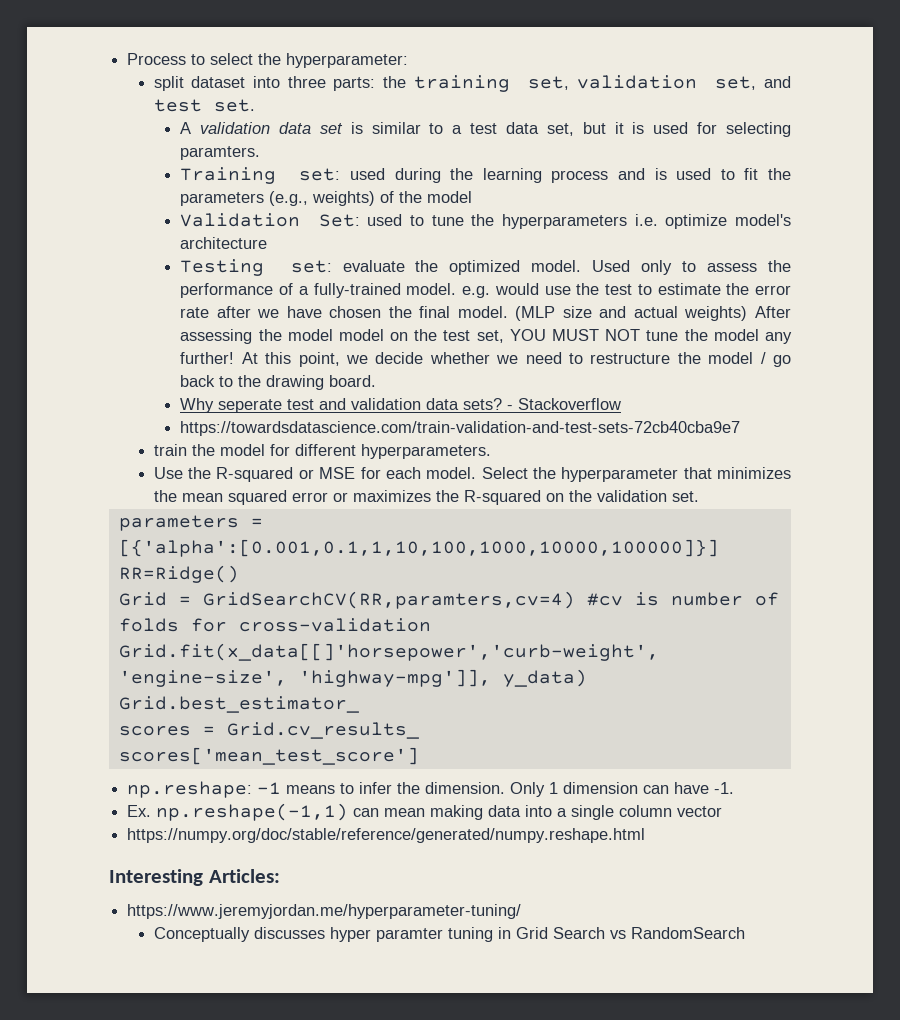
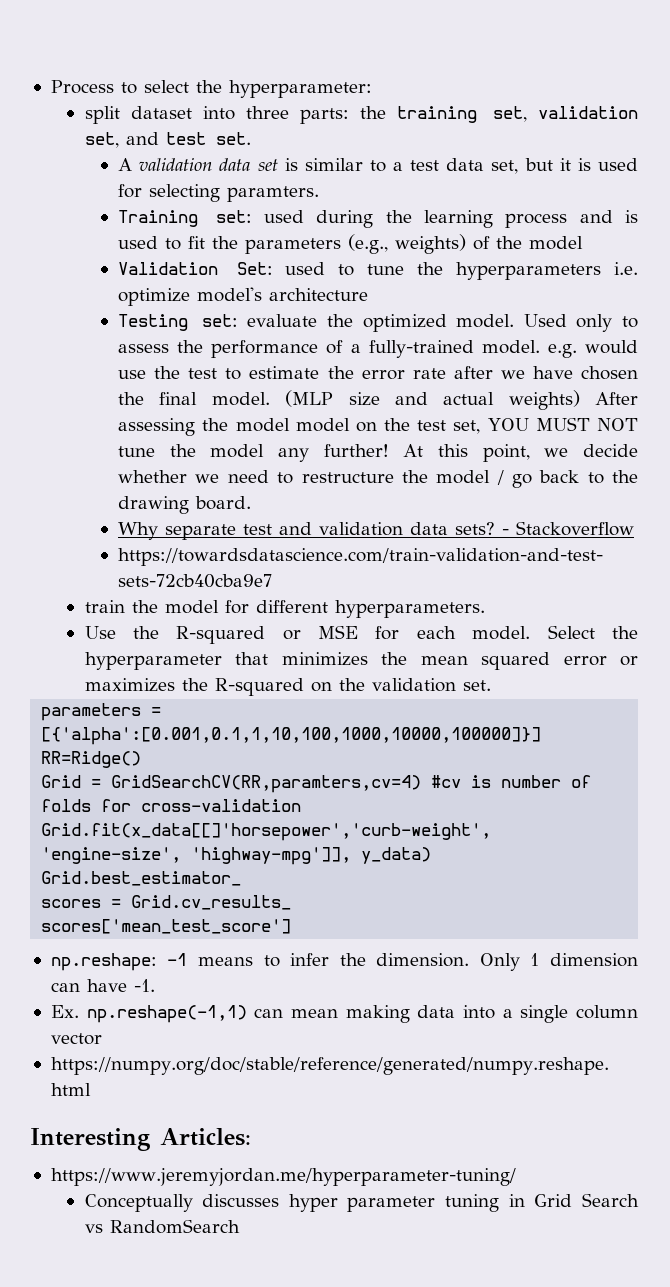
- Why seperate test and validation data sets?
+ Why separate test and validation data sets?
- Conceptually discusses hyper paramter tuning in Grid Search vs RandomSearch
+ Conceptually discusses hyper parameter tuning in Grid Search vs RandomSearch

